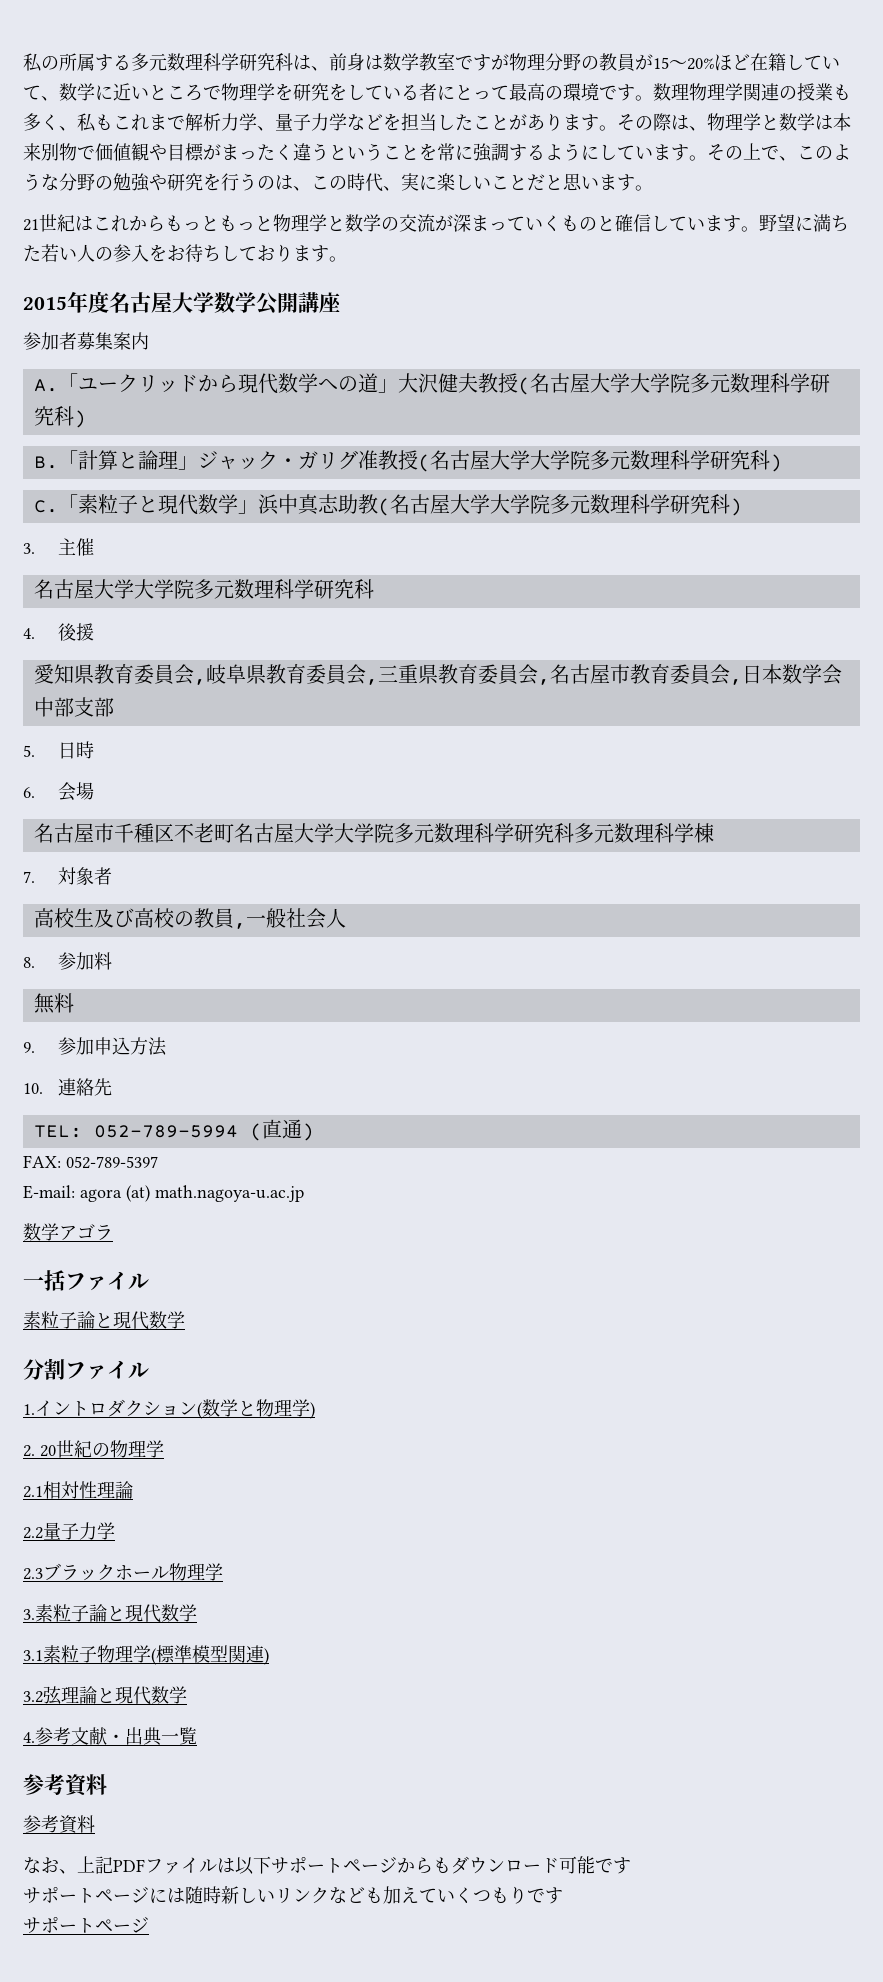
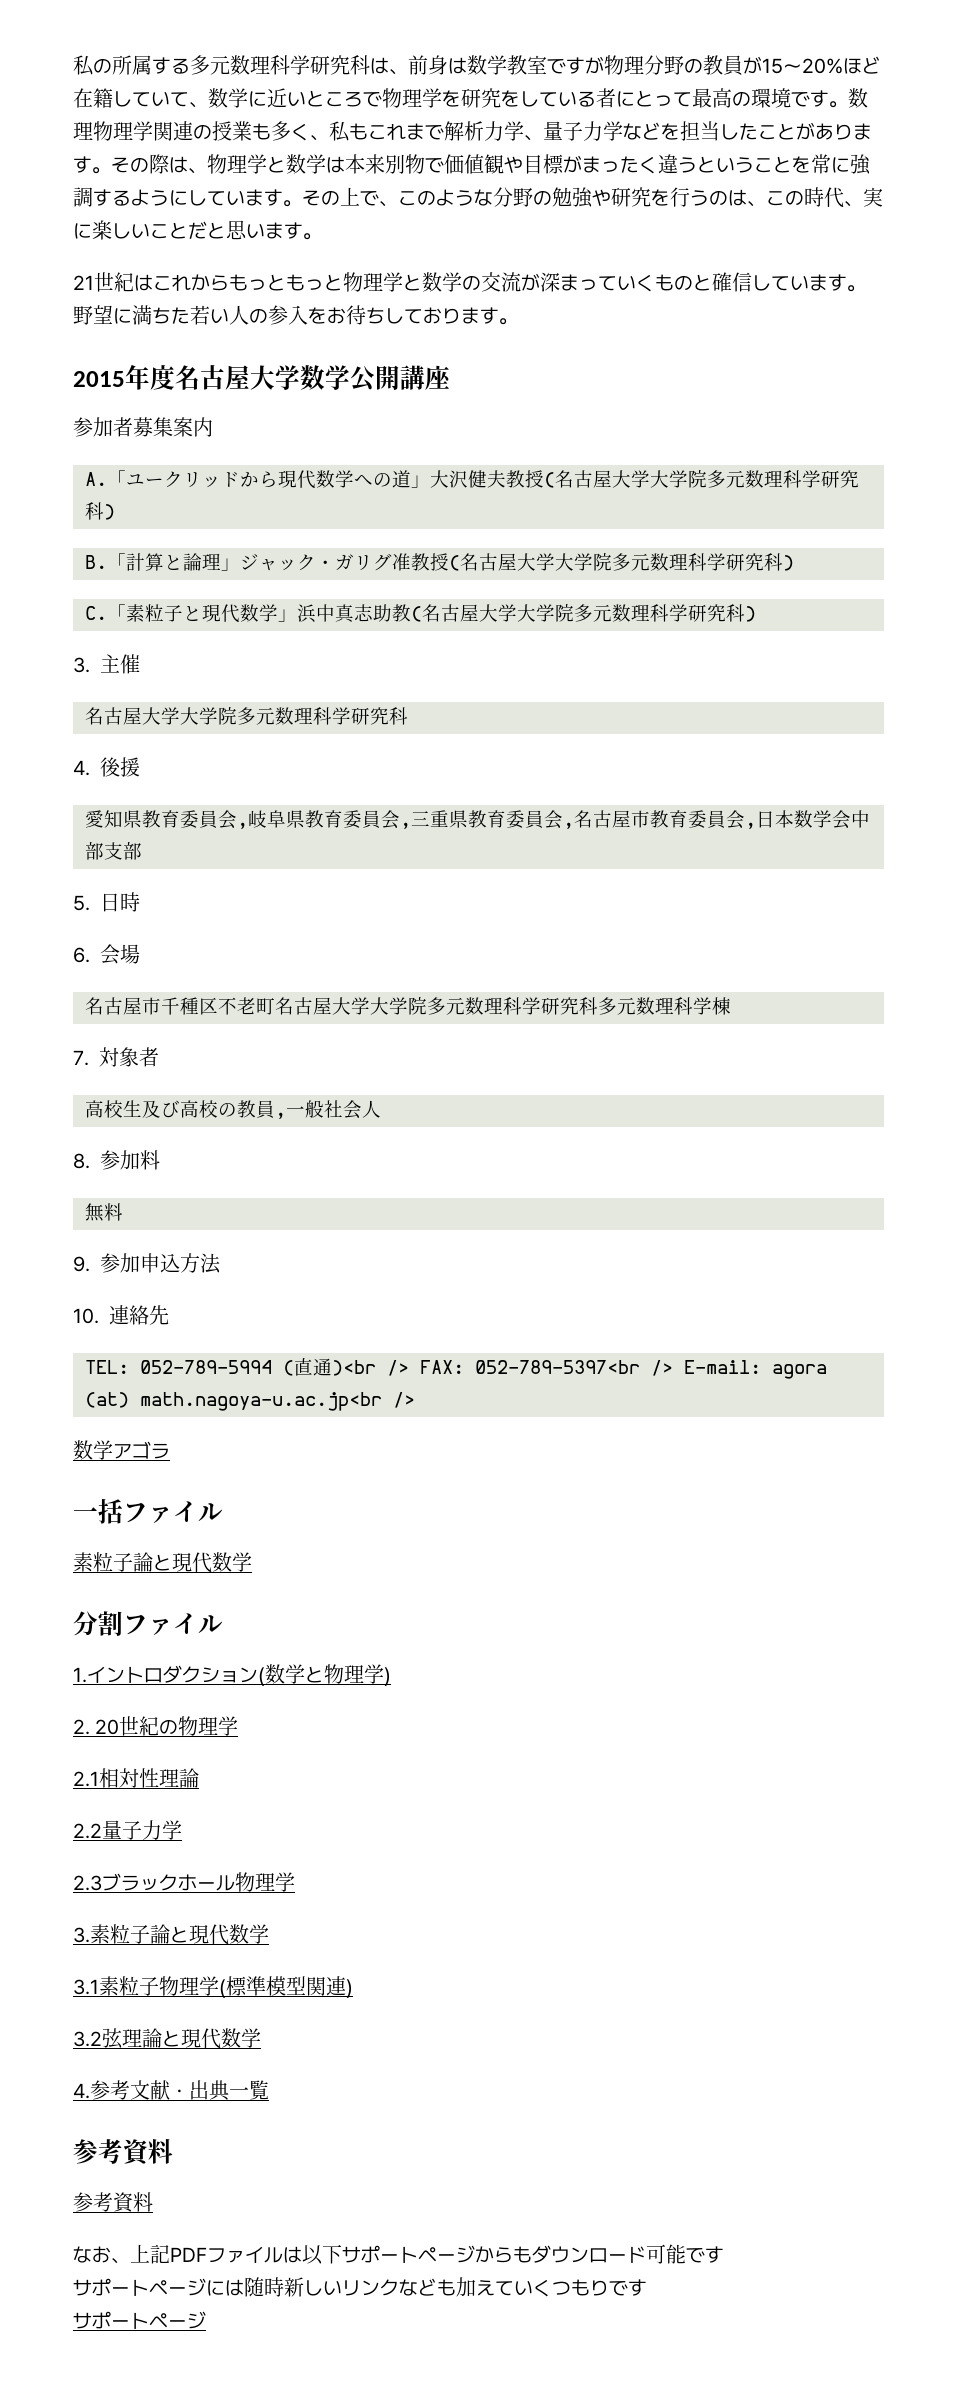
- TEL: 052-789-5994 (直通)
- FAX: 052-789-5397
- E-mail: agora (at) math.nagoya-u.ac.jp
+ TEL: 052-789-5994 (直通)<br /> FAX: 052-789-5397<br /> E-mail: agora (at) math.nagoya-u.ac.jp<br />

